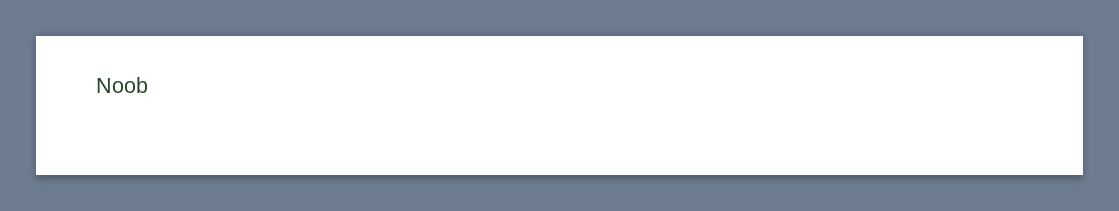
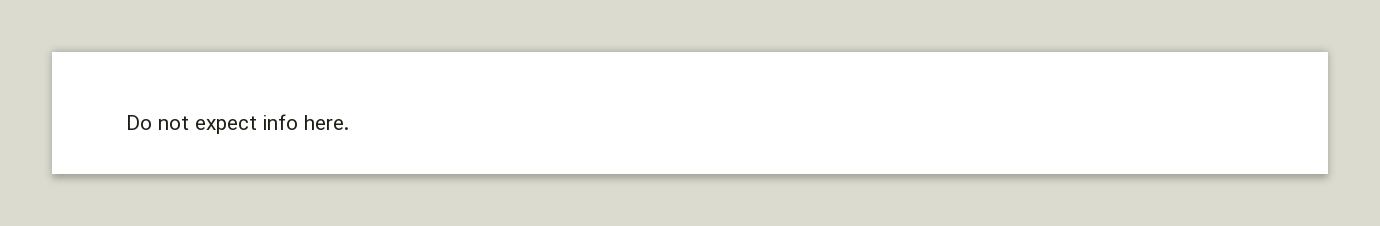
- Noob
+ Do not expect info here.

